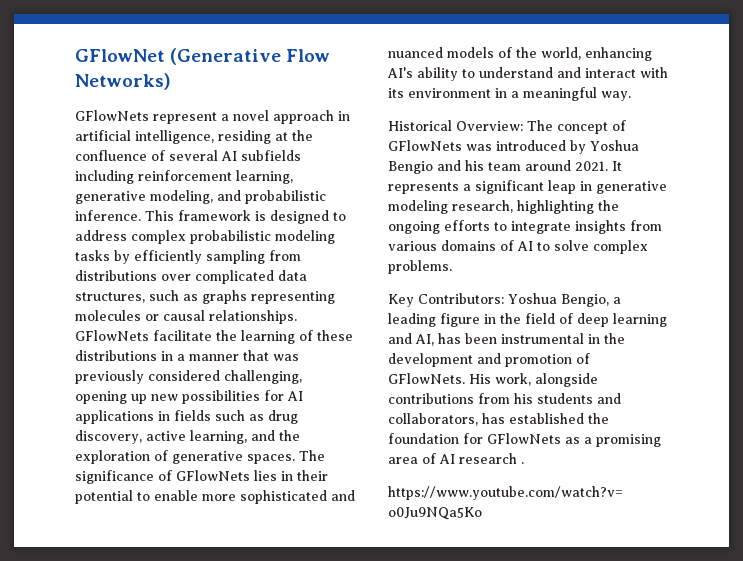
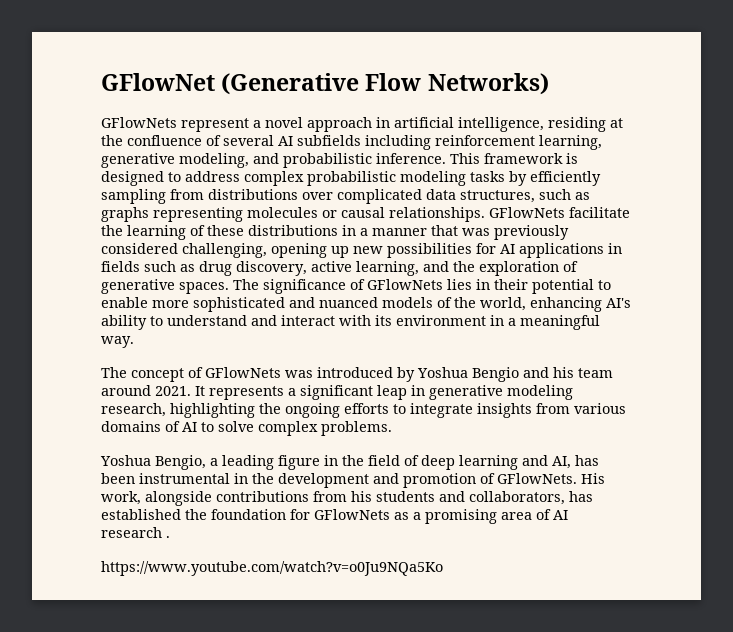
- Historical Overview: The concept of GFlowNets was introduced by Yoshua Bengio and his team around 2021.
+ The concept of GFlowNets was introduced by Yoshua Bengio and his team around 2021.
- Key Contributors: Yoshua Bengio, a leading figure in the field of deep learning and AI, has been instrumental in the development and promotion of GFlowNets.
+ Yoshua Bengio, a leading figure in the field of deep learning and AI, has been instrumental in the development and promotion of GFlowNets.

